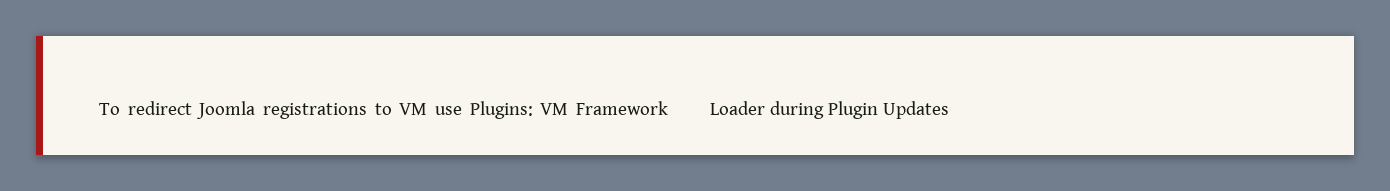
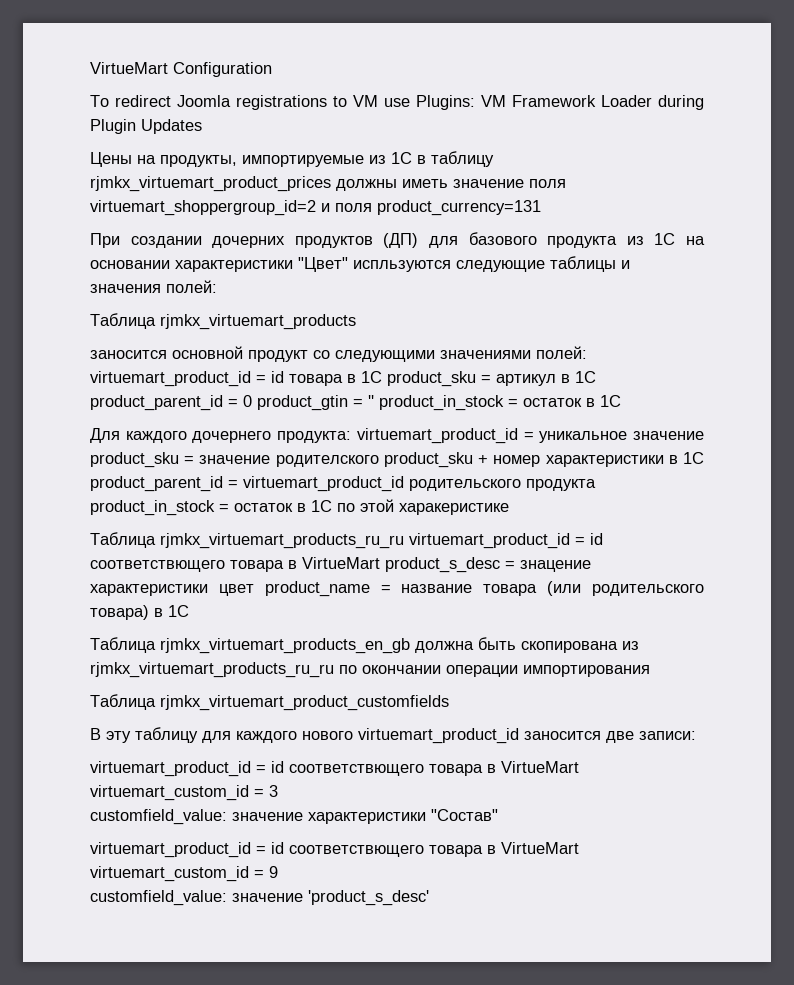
+ VirtueMart Configuration
+ Цены на продукты, импортируемые из 1С в таблицу rjmkx_virtuemart_product_prices должны иметь значение поля virtuemart_shoppergroup_id=2 и поля product_currency=131
+ При создании дочерних продуктов (ДП) для базового продукта из 1С на основании характеристики "Цвет" испльзуются следующие таблицы и значения полей:
+ Таблица rjmkx_virtuemart_products
+ заносится основной продукт со следующими значениями полей: virtuemart_product_id = id товара в 1С product_sku = артикул в 1С product_parent_id = 0 product_gtin = '' product_in_stock = остаток в 1С
+ Для каждого дочернего продукта: virtuemart_product_id = уникальное значение product_sku = значение родителского product_sku + номер характеристики в 1С product_parent_id = virtuemart_product_id родительского продукта product_in_stock = остаток в 1С по этой харакеристике
+ Таблица rjmkx_virtuemart_products_ru_ru virtuemart_product_id = id соответствющего товара в VirtueMart product_s_desc = знацение характеристики цвет product_name = название товара (или родительского товара) в 1С
+ Таблица rjmkx_virtuemart_products_en_gb должна быть скопирована из rjmkx_virtuemart_products_ru_ru по окончании операции импортирования
+ Таблица rjmkx_virtuemart_product_customfields
+ В эту таблицу для каждого нового virtuemart_product_id заносится две записи:
+ virtuemart_product_id = id соответствющего товара в VirtueMart virtuemart_custom_id = 3
+ customfield_value: значение характеристики "Состав"
+ virtuemart_product_id = id соответствющего товара в VirtueMart virtuemart_custom_id = 9
+ customfield_value: значение 'product_s_desc'

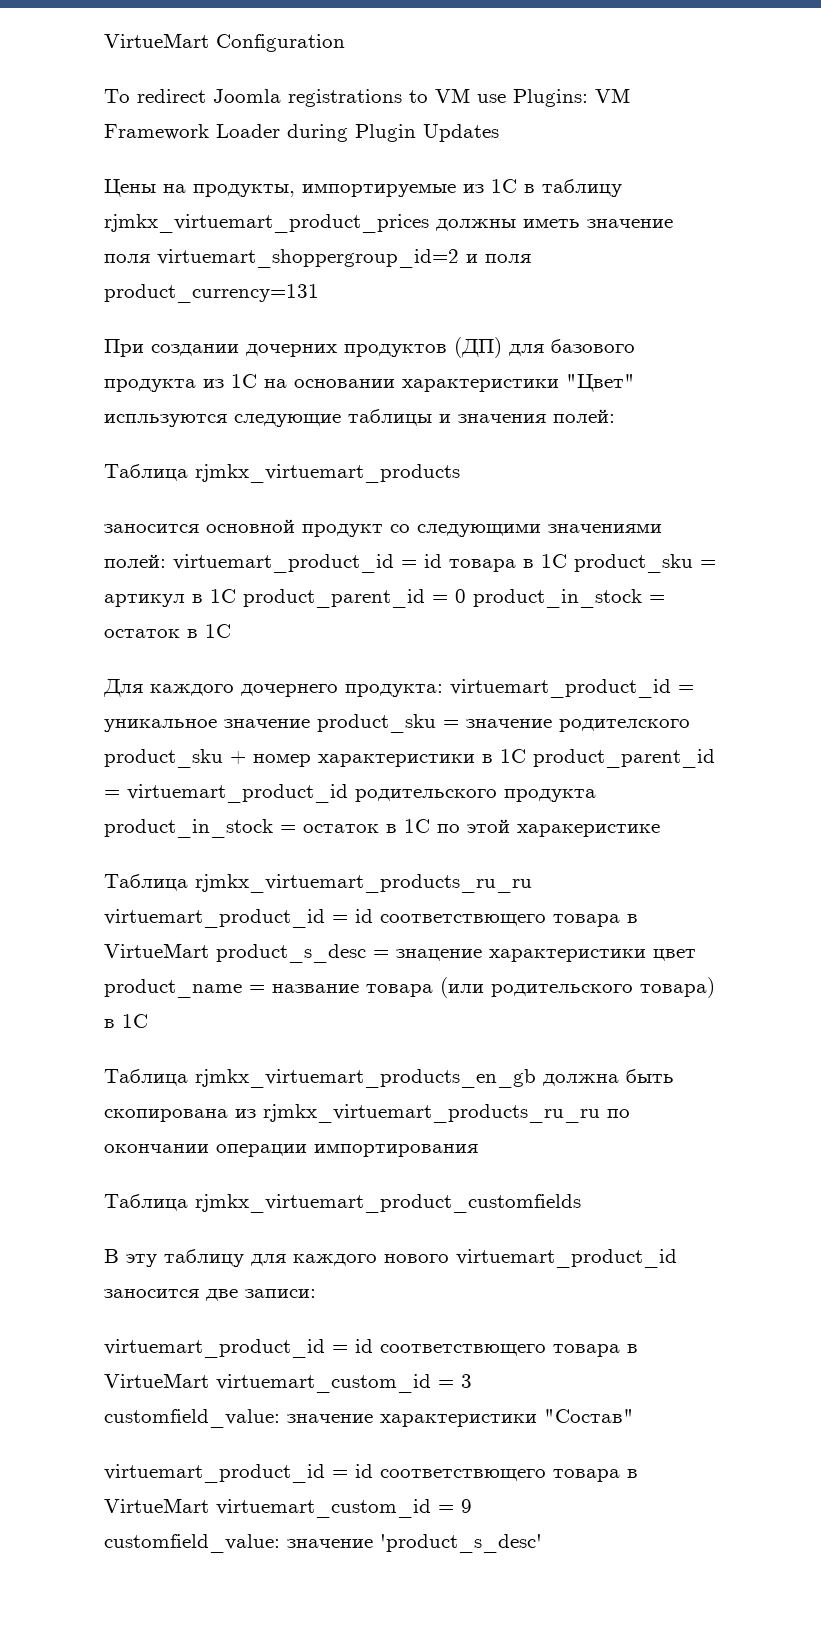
- заносится основной продукт со следующими значениями полей: virtuemart_product_id = id товара в 1С product_sku = артикул в 1С product_parent_id = 0 product_gtin = '' product_in_stock = остаток в 1С
+ заносится основной продукт со следующими значениями полей: virtuemart_product_id = id товара в 1С product_sku = артикул в 1С product_parent_id = 0 product_in_stock = остаток в 1С

